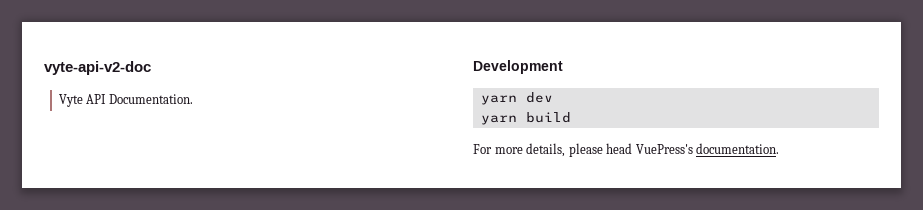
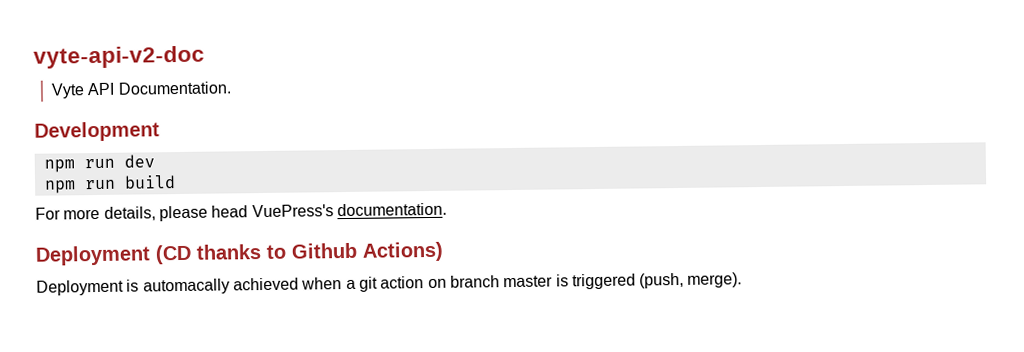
- yarn dev
+ npm run dev
- yarn build
+ npm run build
+ Deployment (CD thanks to Github Actions)
+ Deployment is automacally achieved when a git action on branch master is triggered (push, merge).

